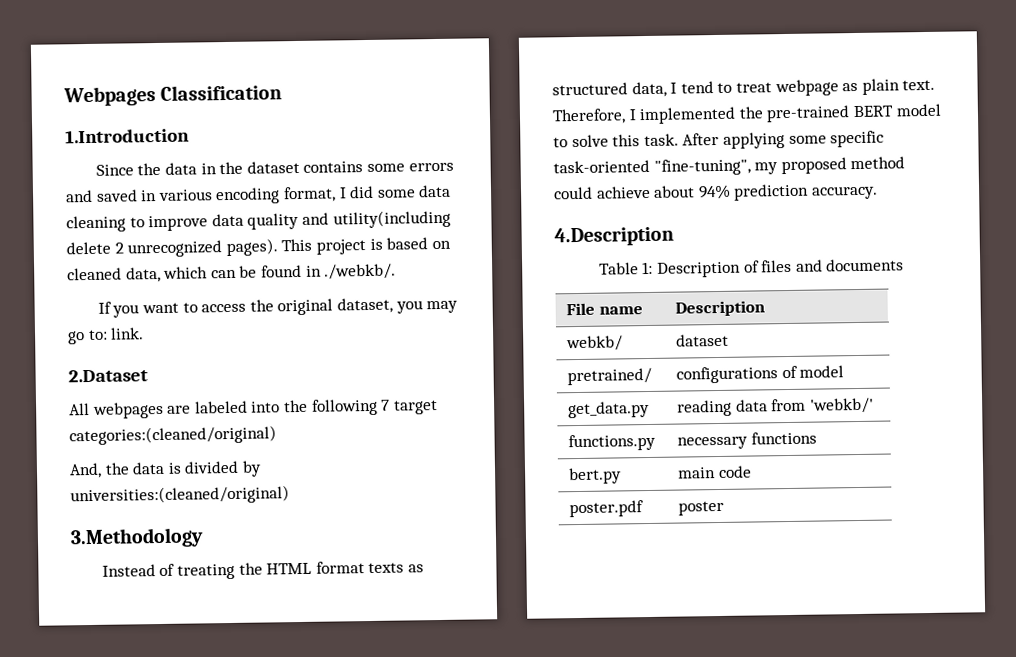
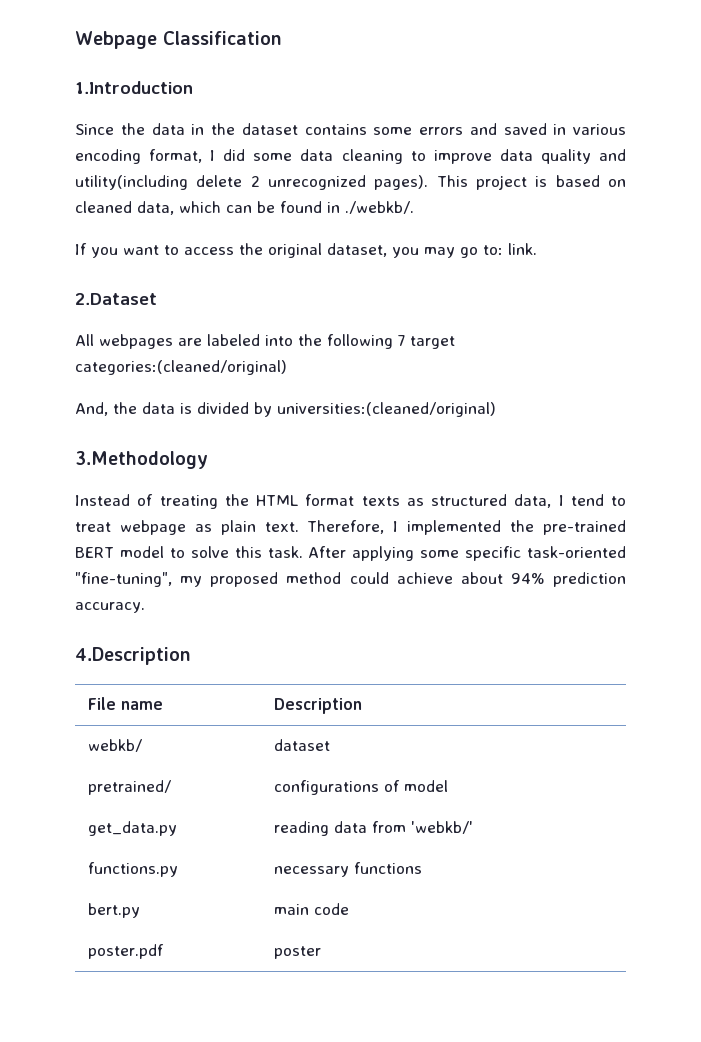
- Webpages Classification
+ Webpage Classification
- Table 1: Description of files and documents

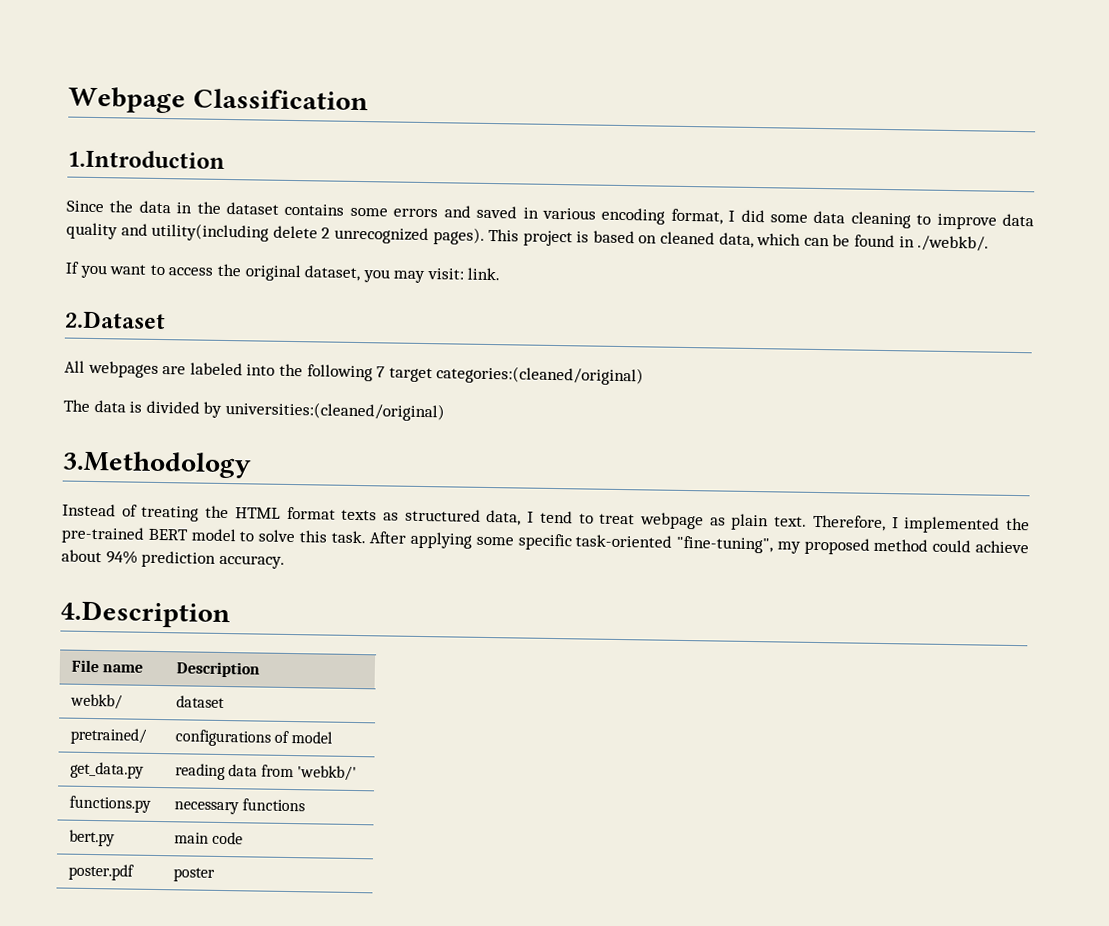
- If you want to access the original dataset, you may go to: link.
+ If you want to access the original dataset, you may visit: link.
- And, the data is divided by universities:(cleaned/original)
+ The data is divided by universities:(cleaned/original)

